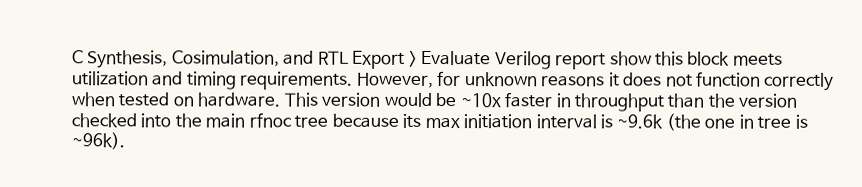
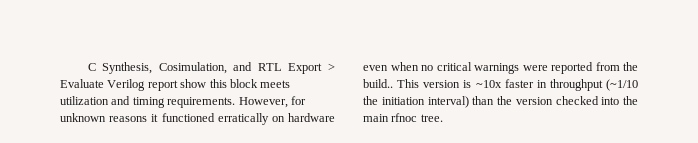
- However, for unknown reasons it does not function correctly when tested on hardware. This version would be ~10x faster in throughput than the version checked into the main rfnoc tree because its max initiation interval is ~9.6k (the one in tree is ~96k).
+ However, for unknown reasons it functioned erratically on hardware even when no critical warnings were reported from the build.. This version is ~10x faster in throughput (~1/10 the initiation interval) than the version checked into the main rfnoc tree.

